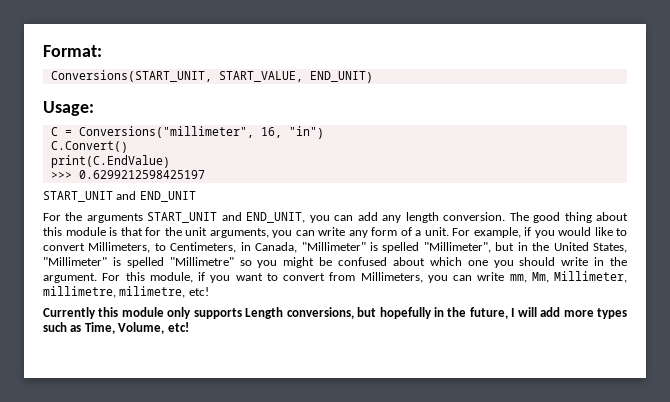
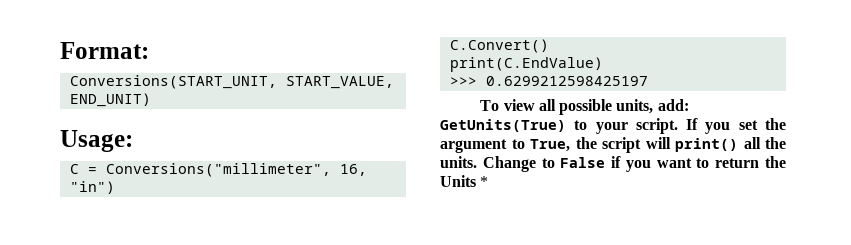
- START_UNIT and END_UNIT
- For the arguments START_UNIT and END_UNIT, you can add any length conversion. The good thing about this module is that for the unit arguments, you can write any form of a unit. For example, if you would like to convert Millimeters, to Centimeters, in Canada, "Millimeter" is spelled "Millimeter", but in the United States, "Millimeter" is spelled "Millimetre" so you might be confused about which one you should write in the argument. For this module, if you want to convert from Millimeters, you can write mm, Mm, Millimeter, millimetre, milimetre, etc!
- Currently this module only supports Length conversions, but hopefully in the future, I will add more types such as Time, Volume, etc!
+ To view all possible units, add: GetUnits(True) to your script. If you set the argument to True, the script will print() all the units. Change to False if you want to return the Units *

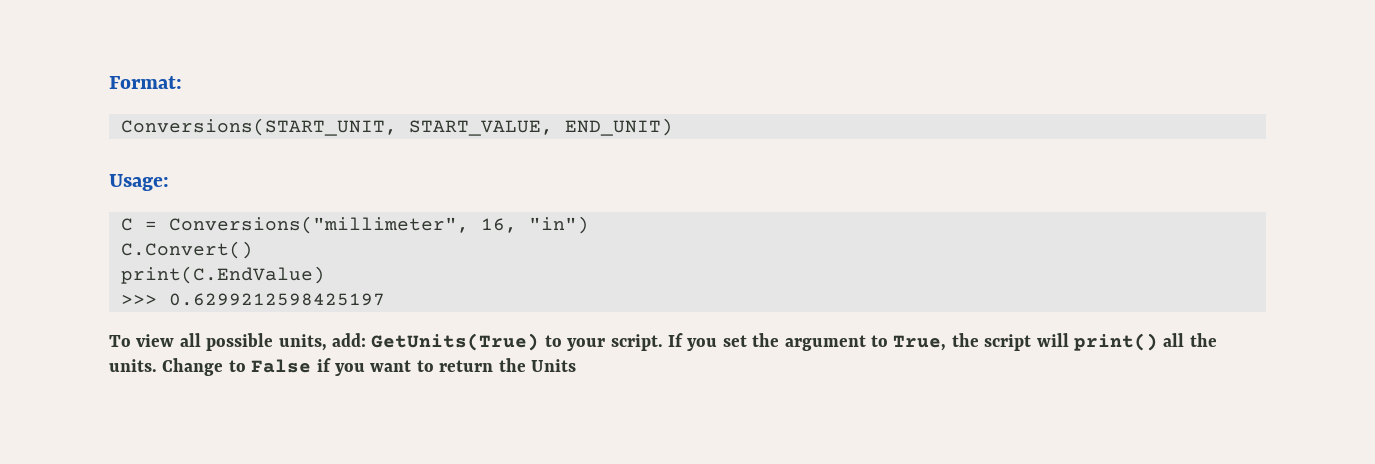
- Change to False if you want to return the Units *
+ Change to False if you want to return the Units

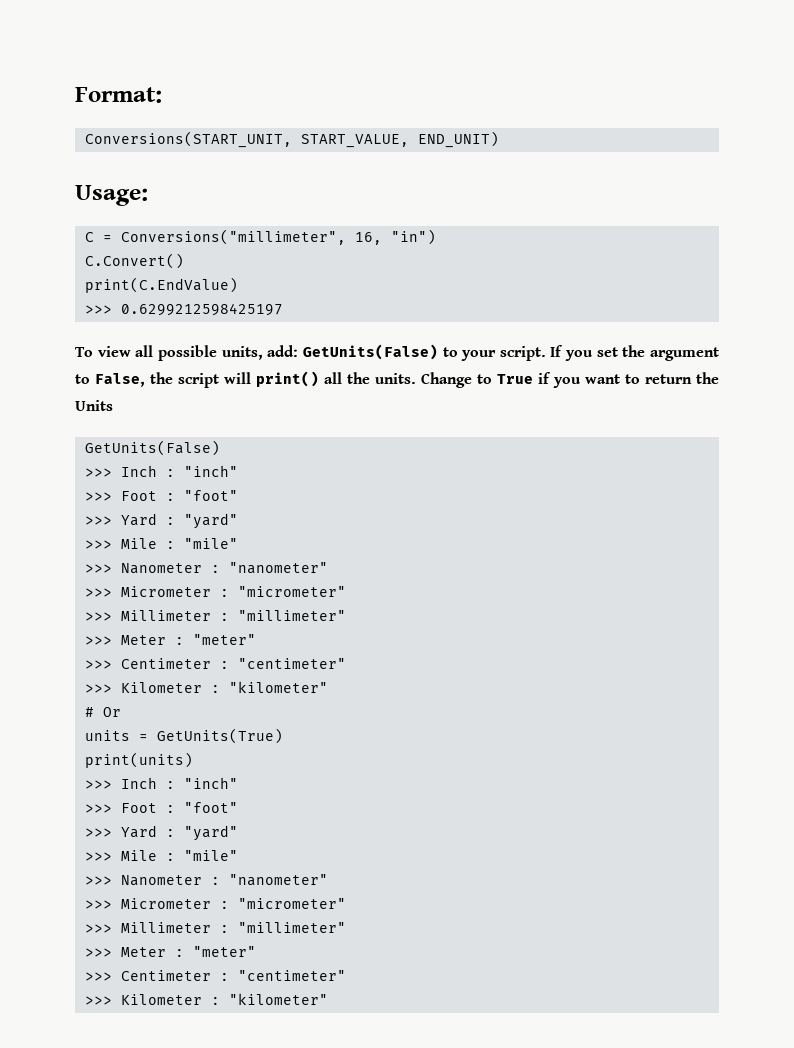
- To view all possible units, add: GetUnits(True) to your script.
+ To view all possible units, add: GetUnits(False) to your script.
- If you set the argument to True, the script will print() all the units.
+ If you set the argument to False, the script will print() all the units.
- Change to False if you want to return the Units
+ Change to True if you want to return the Units
+ GetUnits(False)
+ >>> Inch : "inch"
+ >>> Foot : "foot"
+ >>> Yard : "yard"
+ >>> Mile : "mile"
+ >>> Nanometer : "nanometer"
+ >>> Micrometer : "micrometer"
+ >>> Millimeter : "millimeter"
+ >>> Meter : "meter"
+ >>> Centimeter : "centimeter"
+ >>> Kilometer : "kilometer"
+ # Or
+ units = GetUnits(True)
+ print(units)
+ >>> Inch : "inch"
+ >>> Foot : "foot"
+ >>> Yard : "yard"
+ >>> Mile : "mile"
+ >>> Nanometer : "nanometer"
+ >>> Micrometer : "micrometer"
+ >>> Millimeter : "millimeter"
+ >>> Meter : "meter"
+ >>> Centimeter : "centimeter"
+ >>> Kilometer : "kilometer"

